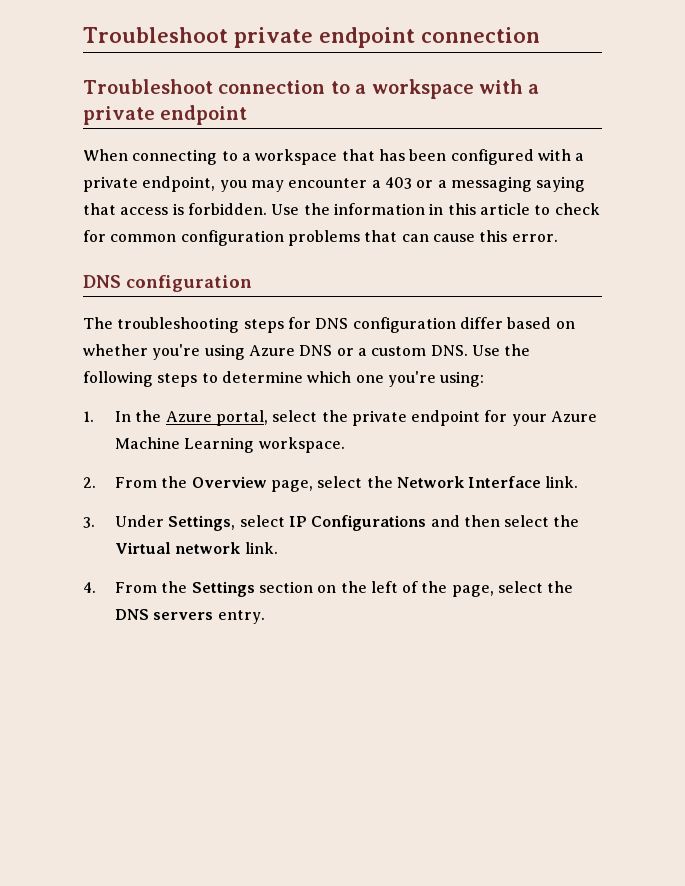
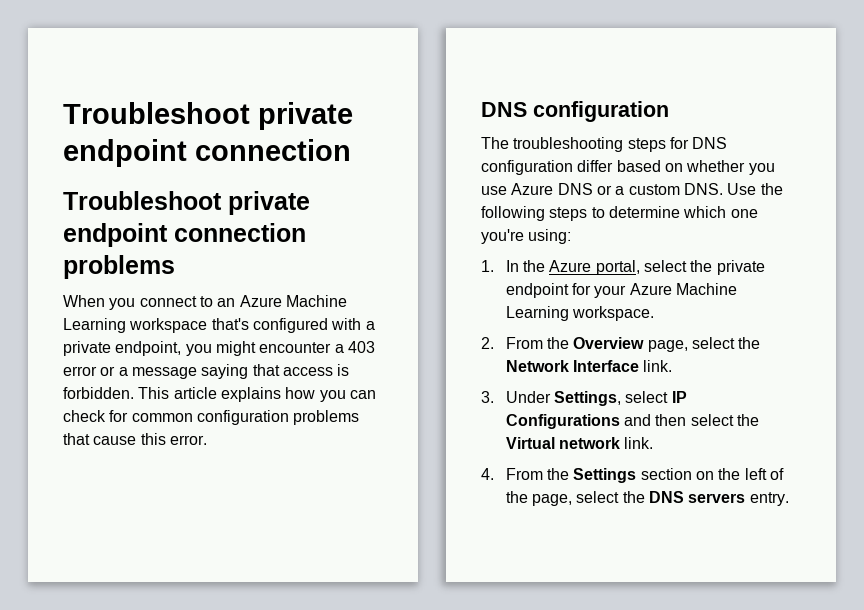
- Troubleshoot connection to a workspace with a private endpoint
+ Troubleshoot private endpoint connection problems
- When connecting to a workspace that has been configured with a private endpoint, you may encounter a 403 or a messaging saying that access is forbidden.
+ When you connect to an Azure Machine Learning workspace that's configured with a private endpoint, you might encounter a 403 error or a message saying that access is forbidden.
- Use the information in this article to check for common configuration problems that can cause this error.
+ This article explains how you can check for common configuration problems that cause this error.
- The troubleshooting steps for DNS configuration differ based on whether you're using Azure DNS or a custom DNS. Use the following steps to determine which one you're using:
+ The troubleshooting steps for DNS configuration differ based on whether you use Azure DNS or a custom DNS. Use the following steps to determine which one you're using:

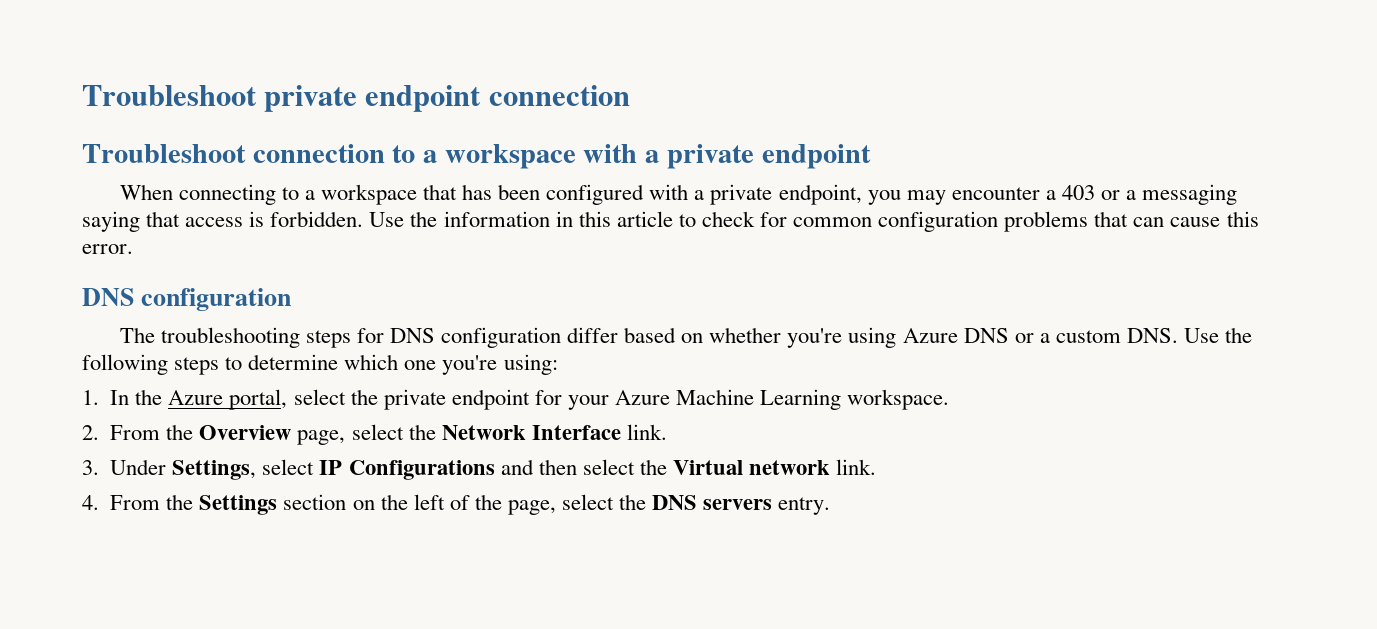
- Troubleshoot private endpoint connection problems
+ Troubleshoot connection to a workspace with a private endpoint
- When you connect to an Azure Machine Learning workspace that's configured with a private endpoint, you might encounter a 403 error or a message saying that access is forbidden.
+ When connecting to a workspace that has been configured with a private endpoint, you may encounter a 403 or a messaging saying that access is forbidden.
- This article explains how you can check for common configuration problems that cause this error.
+ Use the information in this article to check for common configuration problems that can cause this error.
- The troubleshooting steps for DNS configuration differ based on whether you use Azure DNS or a custom DNS. Use the following steps to determine which one you're using:
+ The troubleshooting steps for DNS configuration differ based on whether you're using Azure DNS or a custom DNS. Use the following steps to determine which one you're using:

